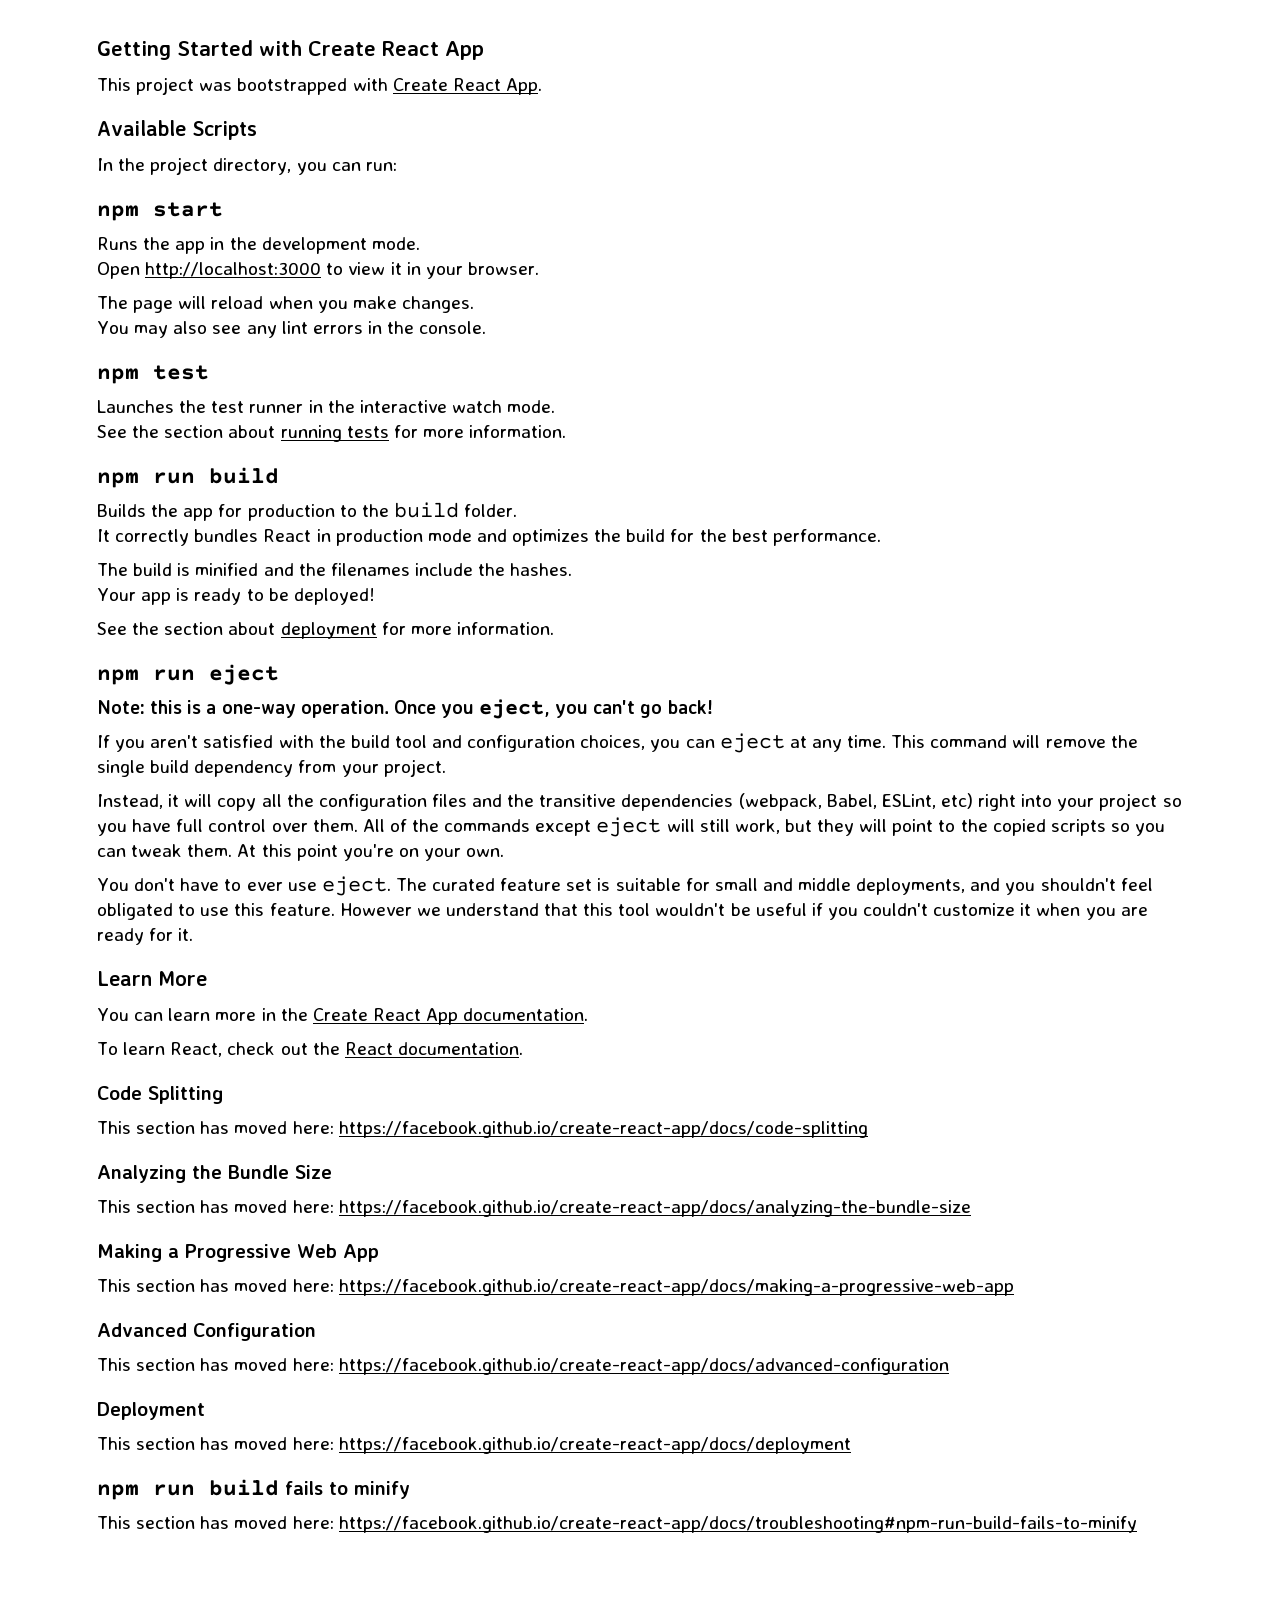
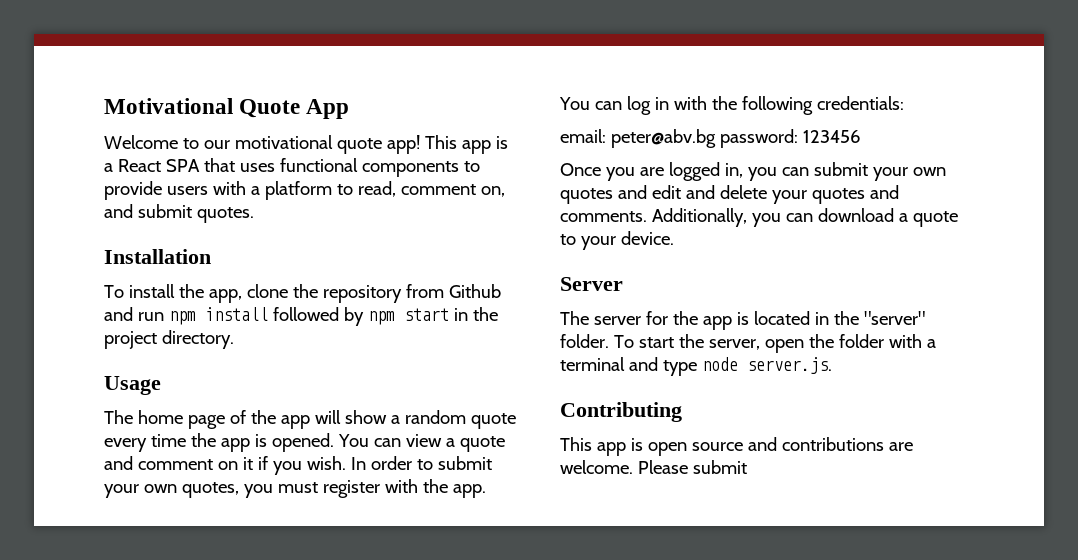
- Getting Started with Create React App
- This project was bootstrapped with Create React App.
- Available Scripts
- In the project directory, you can run:
- npm start
- Runs the app in the development mode.
- Open http://localhost:3000 to view it in your browser.
- The page will reload when you make changes.
- You may also see any lint errors in the console.
- npm test
- Launches the test runner in the interactive watch mode.
- See the section about running tests for more information.
- npm run build
- Builds the app for production to the build folder.
- It correctly bundles React in production mode and optimizes the build for the best performance.
- The build is minified and the filenames include the hashes.
- Your app is ready to be deployed!
- See the section about deployment for more information.
- npm run eject
- Note: this is a one-way operation. Once you eject, you can't go back!
- If you aren't satisfied with the build tool and configuration choices, you can eject at any time. This command will remove the single build dependency from your project.
- Instead, it will copy all the configuration files and the transitive dependencies (webpack, Babel, ESLint, etc) right into your project so you have full control over them. All of the commands except eject will still work, but they will point to the copied scripts so you can tweak them. At this point you're on your own.
- You don't have to ever use eject. The curated feature set is suitable for small and middle deployments, and you shouldn't feel obligated to use this feature. However we understand that this tool wouldn't be useful if you couldn't customize it when you are ready for it.
- Learn More
- You can learn more in the Create React App documentation.
- To learn React, check out the React documentation.
- Code Splitting
- This section has moved here: https://facebook.github.io/create-react-app/docs/code-splitting
- Analyzing the Bundle Size
- This section has moved here: https://facebook.github.io/create-react-app/docs/analyzing-the-bundle-size
- Making a Progressive Web App
- This section has moved here: https://facebook.github.io/create-react-app/docs/making-a-progressive-web-app
- Advanced Configuration
- This section has moved here: https://facebook.github.io/create-react-app/docs/advanced-configuration
- Deployment
- This section has moved here: https://facebook.github.io/create-react-app/docs/deployment
- npm run build fails to minify
- This section has moved here: https://facebook.github.io/create-react-app/docs/troubleshooting#npm-run-build-fails-to-minify
+ Motivational Quote App
+ Welcome to our motivational quote app! This app is a React SPA that uses functional components to provide users with a platform to read, comment on, and submit quotes.
+ Installation
+ To install the app, clone the repository from Github and run npm install followed by npm start in the project directory.
+ Usage
+ The home page of the app will show a random quote every time the app is opened. You can view a quote and comment on it if you wish. In order to submit your own quotes, you must register with the app. You can log in with the following credentials:
+ email: peter@abv.bg password: 123456
+ Once you are logged in, you can submit your own quotes and edit and delete your quotes and comments. Additionally, you can download a quote to your device.
+ Server
+ The server for the app is located in the "server" folder. To start the server, open the folder with a terminal and type node server.js.
+ Contributing
+ This app is open source and contributions are welcome. Please submit

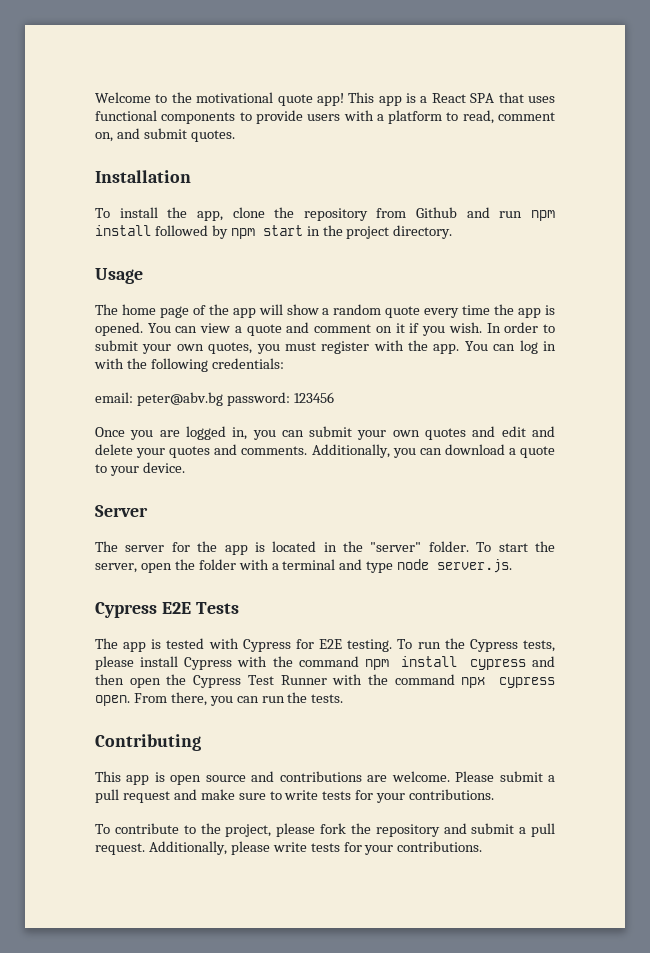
- Motivational Quote App
- Welcome to our motivational quote app!
+ Welcome to the motivational quote app!
+ Cypress E2E Tests
+ The app is tested with Cypress for E2E testing. To run the Cypress tests, please install Cypress with the command npm install cypress and then open the Cypress Test Runner with the command npx cypress open. From there, you can run the tests.
- Please submit
+ Please submit a pull request and make sure to write tests for your contributions.
+ To contribute to the project, please fork the repository and submit a pull request. Additionally, please write tests for your contributions.

